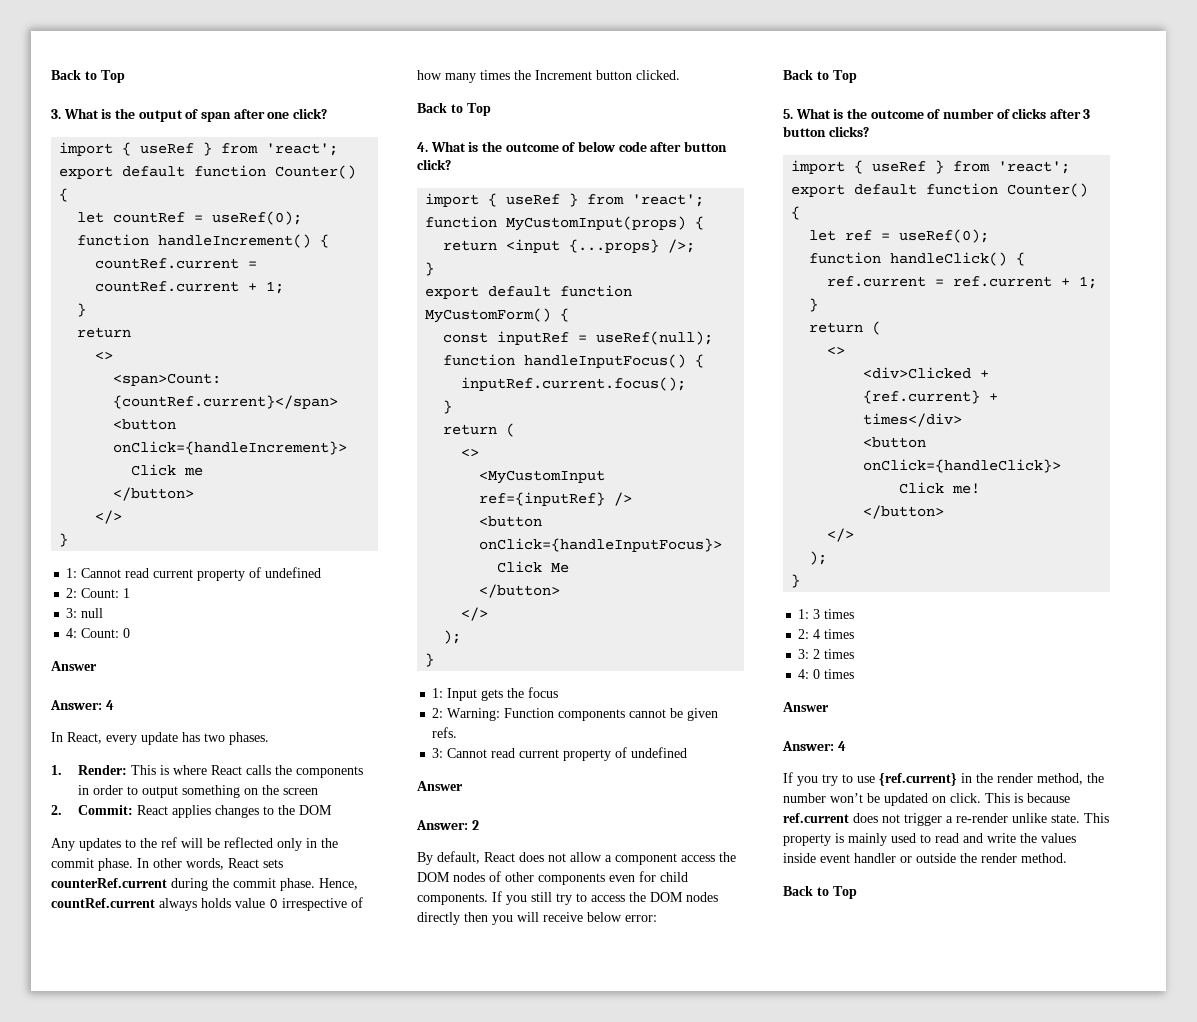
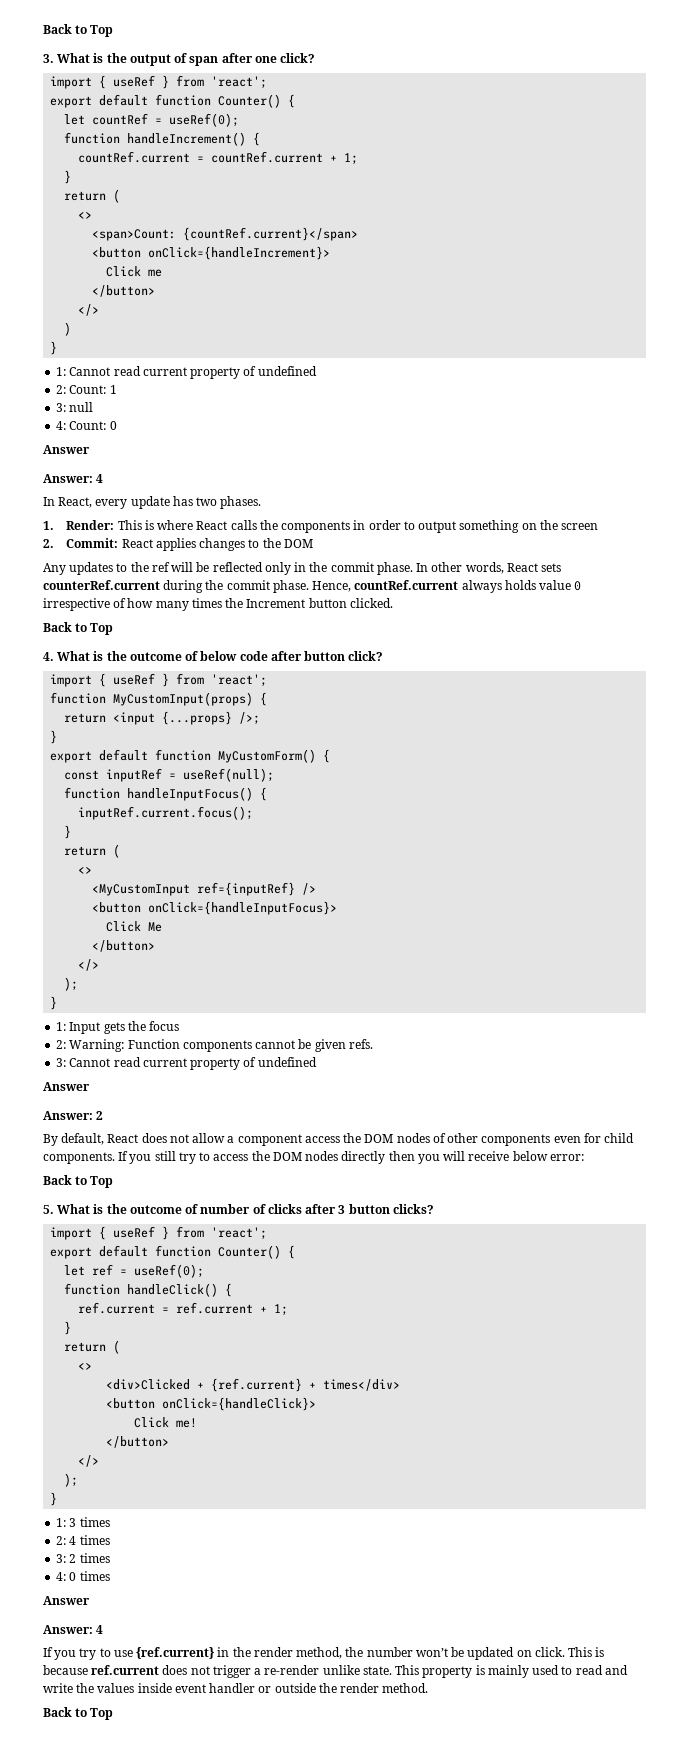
  countRef.current = countRef.current + 1;
  }
- return
+ return (
+ )

